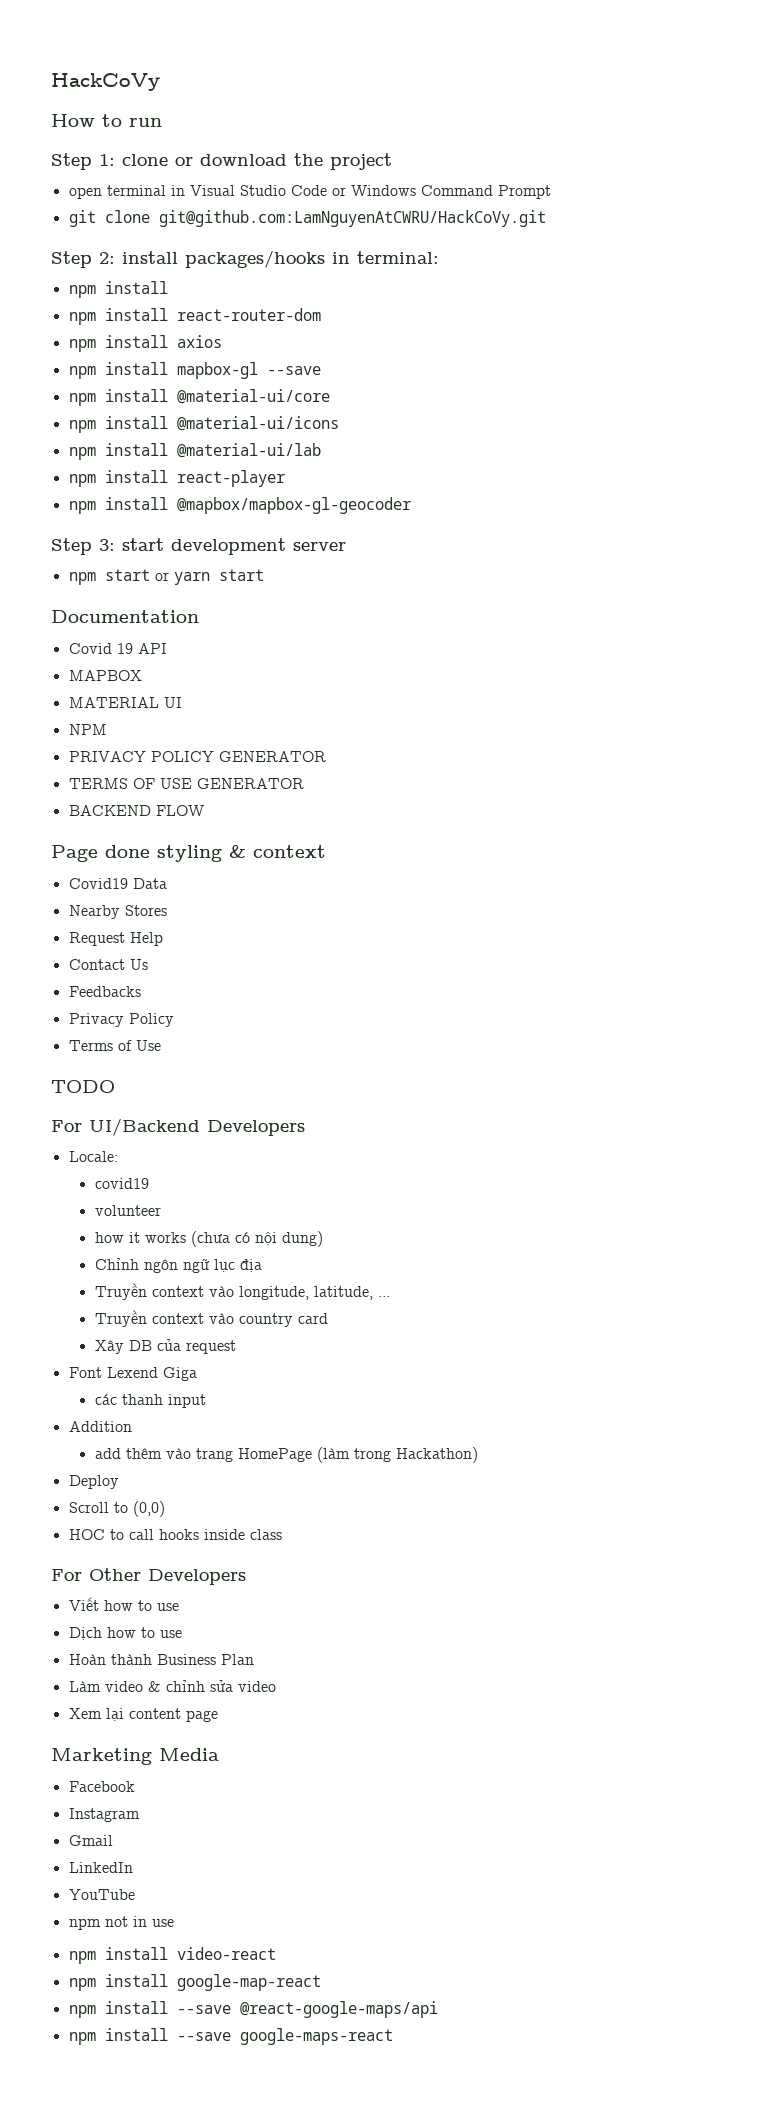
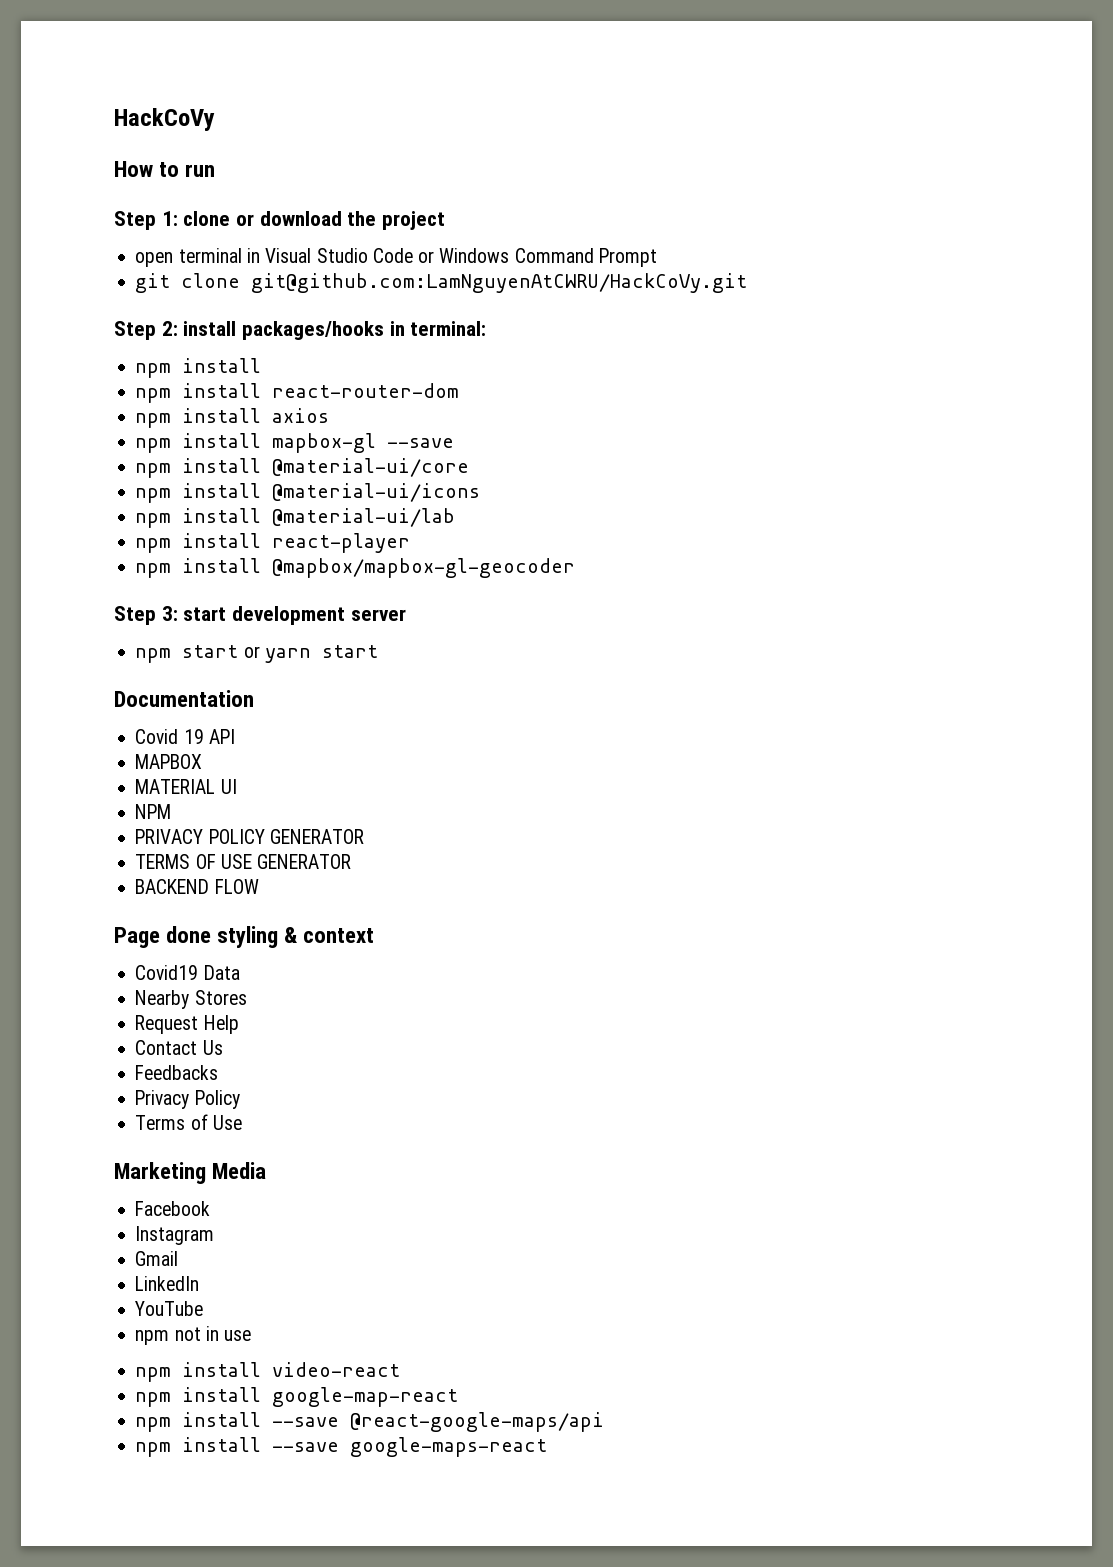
- TODO
- For UI/Backend Developers
- Locale:
- covid19
- volunteer
- how it works (chưa có nội dung)
- Chỉnh ngôn ngữ lục địa
- Truyền context vào longitude, latitude, ...
- Truyền context vào country card
- Xây DB của request
- Font Lexend Giga
- các thanh input
- Addition
- add thêm vào trang HomePage (làm trong Hackathon)
- Deploy
- Scroll to (0,0)
- HOC to call hooks inside class
- For Other Developers
- Viết how to use
- Dịch how to use
- Hoàn thành Business Plan
- Làm video & chỉnh sửa video
- Xem lại content page

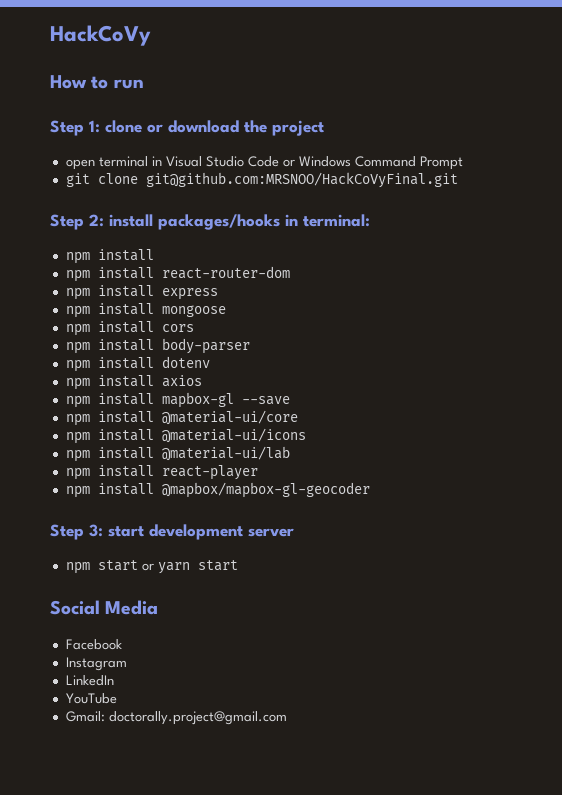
- git clone git@github.com:LamNguyenAtCWRU/HackCoVy.git
+ git clone git@github.com:MRSNOO/HackCoVyFinal.git
+ npm install express
+ npm install mongoose
+ npm install cors
+ npm install body-parser
+ npm install dotenv
- Documentation
- Covid 19 API
- MAPBOX
- MATERIAL UI
- NPM
- PRIVACY POLICY GENERATOR
- TERMS OF USE GENERATOR
- BACKEND FLOW
- Page done styling & context
- Covid19 Data
- Nearby Stores
- Request Help
- Contact Us
- Feedbacks
- Privacy Policy
- Terms of Use
- Marketing Media
+ Social Media
- Gmail
- npm not in use
- npm install video-react
- npm install google-map-react
- npm install --save @react-google-maps/api
- npm install --save google-maps-react
+ Gmail: doctorally.project@gmail.com

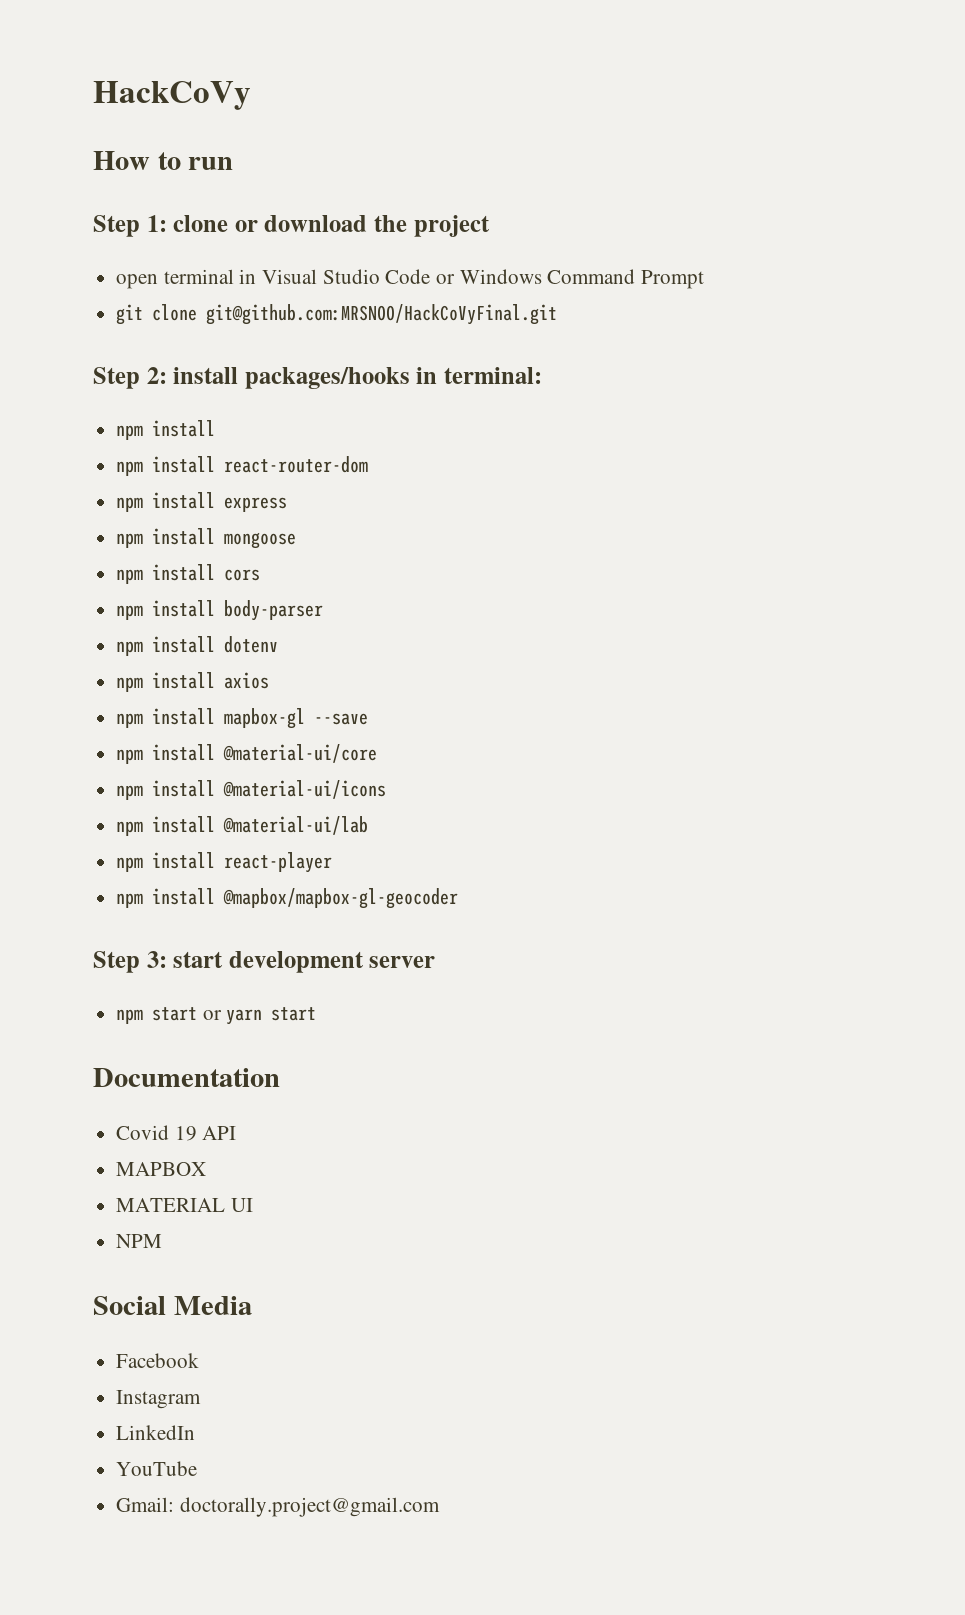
+ Documentation
+ Covid 19 API
+ MAPBOX
+ MATERIAL UI
+ NPM

